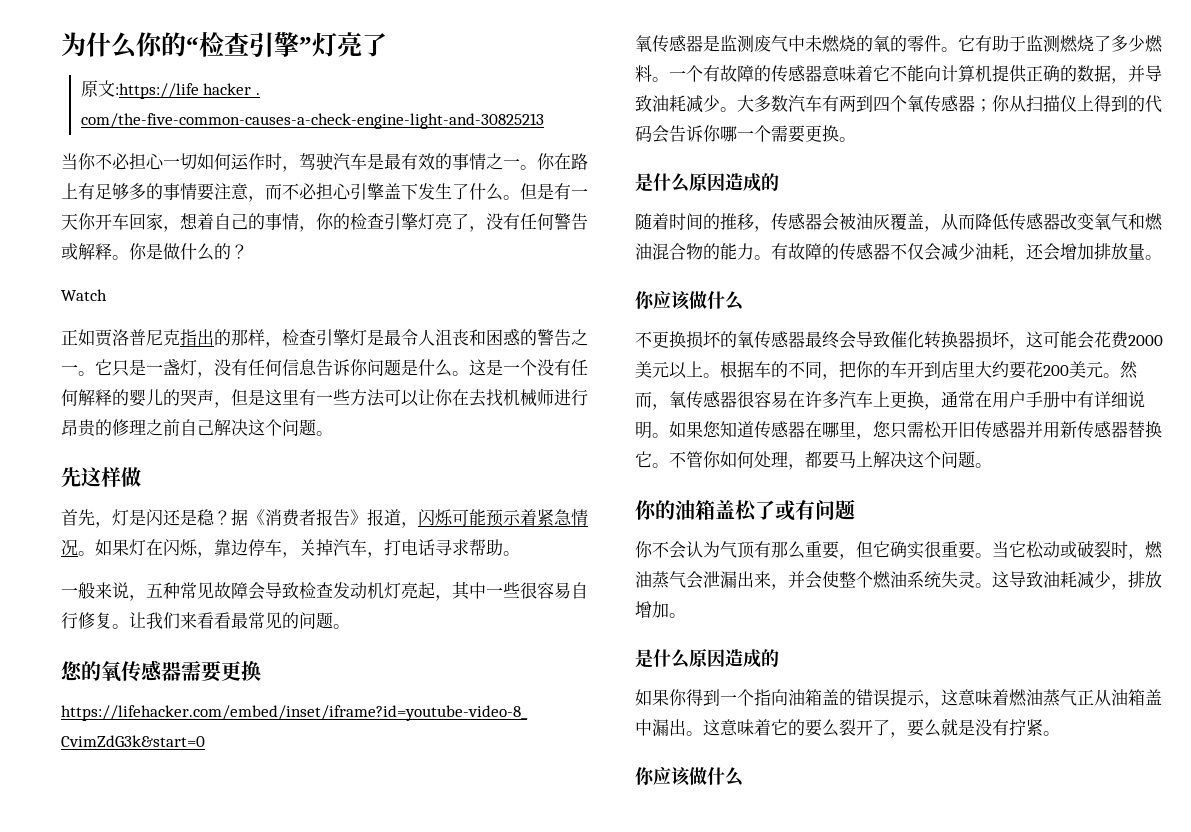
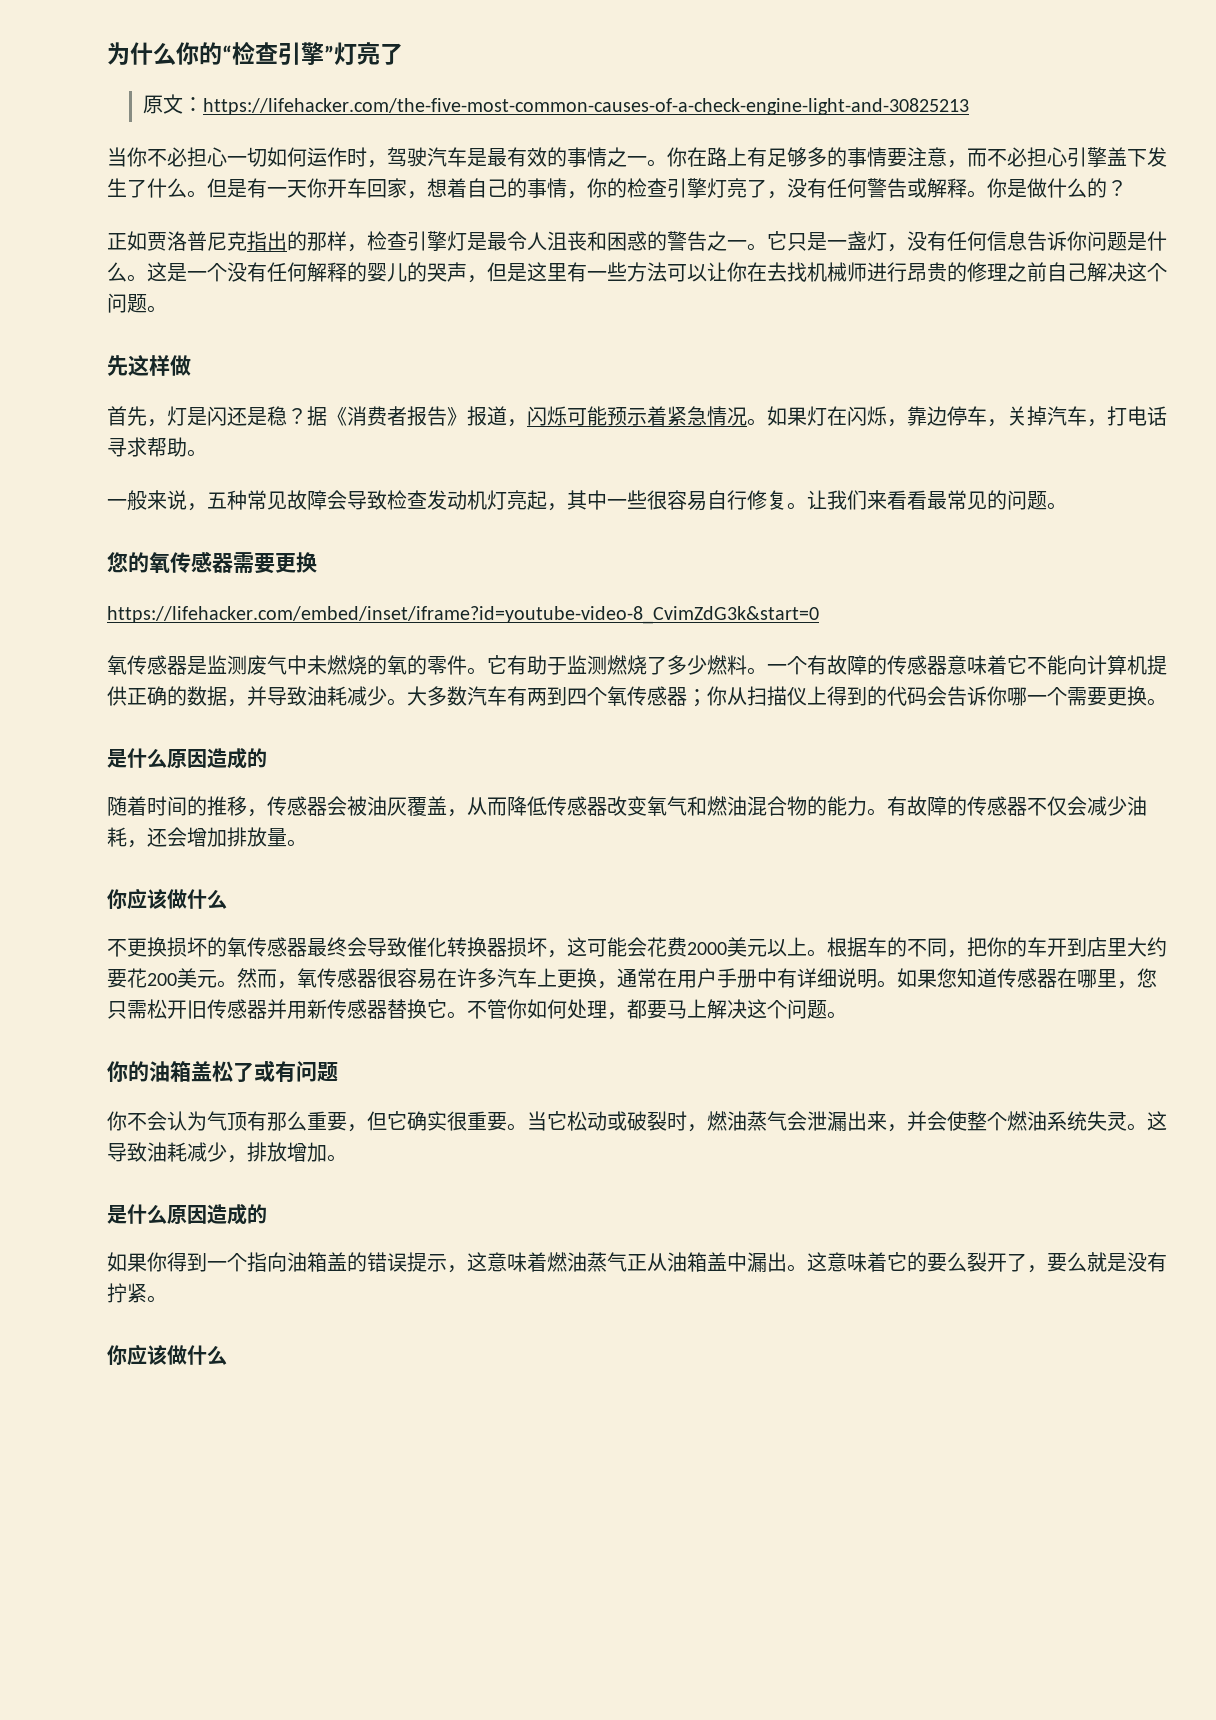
- 原文:https://life hacker . com/the-five-common-causes-a-check-engine-light-and-30825213
+ 原文：https://lifehacker.com/the-five-most-common-causes-of-a-check-engine-light-and-30825213
- Watch

